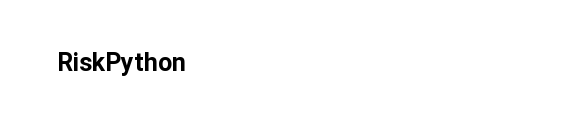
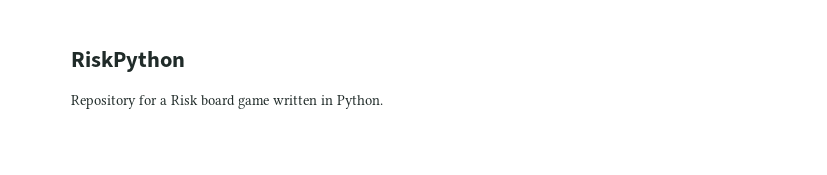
+ Repository for a Risk board game written in Python.

